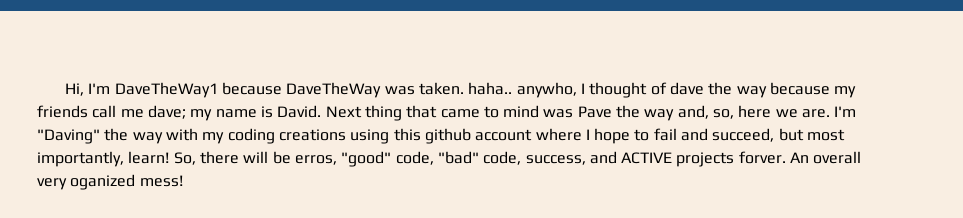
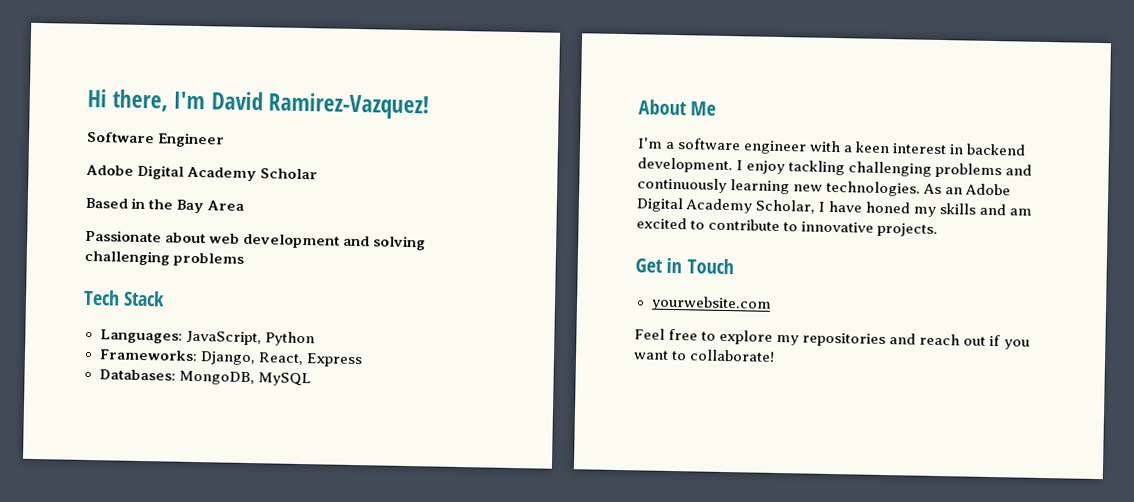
- Hi, I'm DaveTheWay1 because DaveTheWay was taken. haha.. anywho, I thought of dave the way because my friends call me dave; my name is David. Next thing that came to mind was Pave the way and, so, here we are. I'm "Daving" the way with my coding creations using this github account where I hope to fail and succeed, but most importantly, learn! So, there will be erros, "good" code, "bad" code, success, and ACTIVE projects forver. An overall very oganized mess!
+ Hi there, I'm David Ramirez-Vazquez!
+ Software Engineer
+ Adobe Digital Academy Scholar
+ Based in the Bay Area
+ Passionate about web development and solving challenging problems
+ Tech Stack
+ Languages: JavaScript, Python
+ Frameworks: Django, React, Express
+ Databases: MongoDB, MySQL
+ About Me
+ I'm a software engineer with a keen interest in backend development. I enjoy tackling challenging problems and continuously learning new technologies. As an Adobe Digital Academy Scholar, I have honed my skills and am excited to contribute to innovative projects.
+ Get in Touch
+ yourwebsite.com
+ Feel free to explore my repositories and reach out if you want to collaborate!

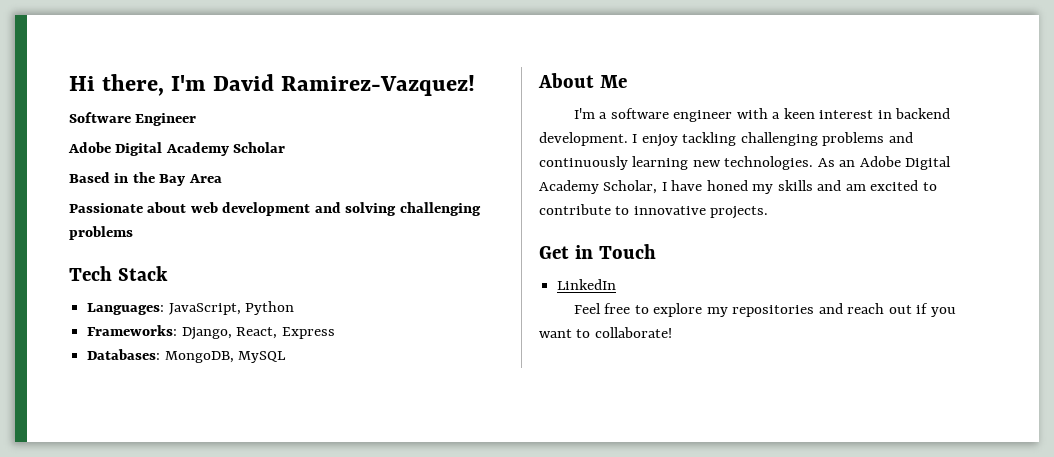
- yourwebsite.com
+ LinkedIn

